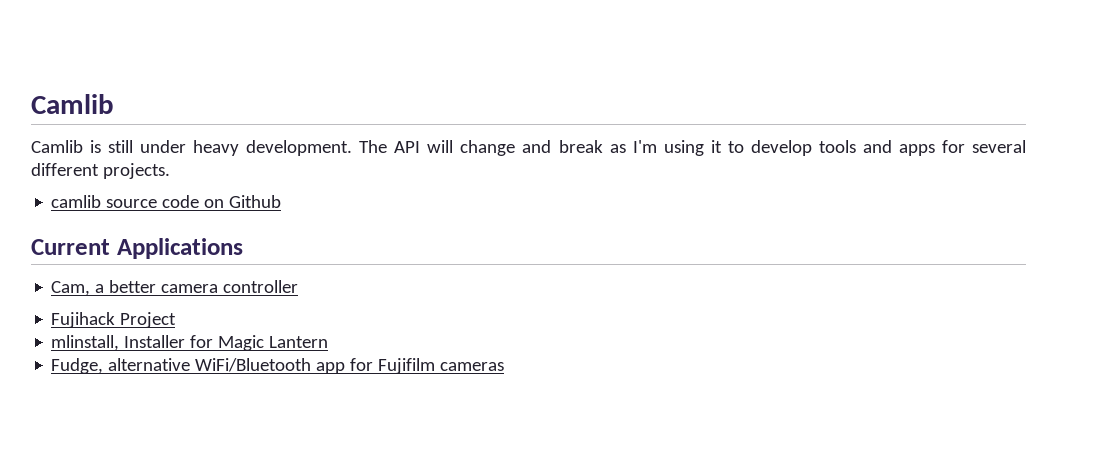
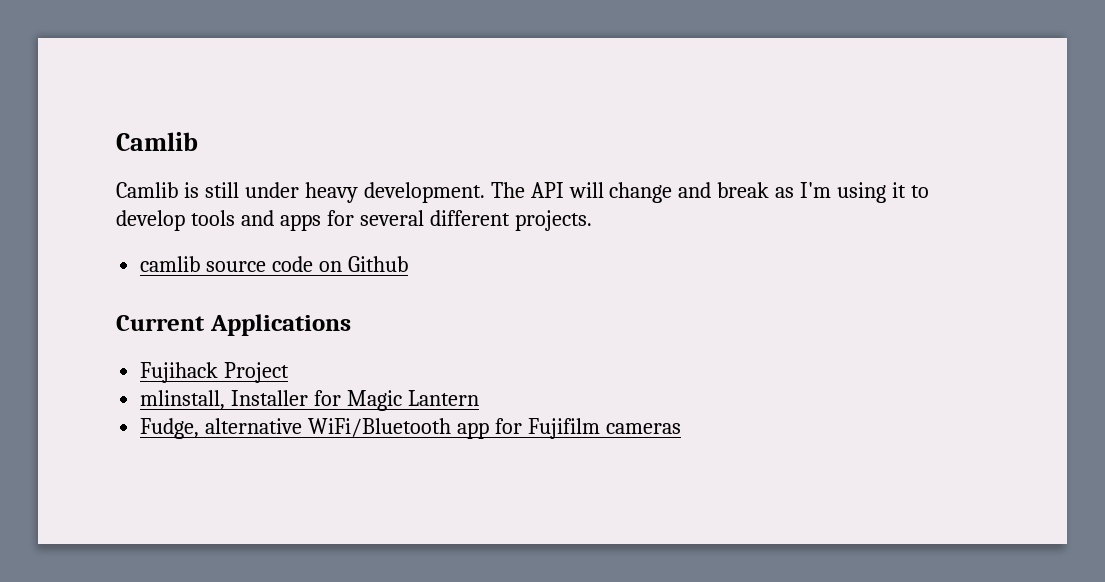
- Cam, a better camera controller

